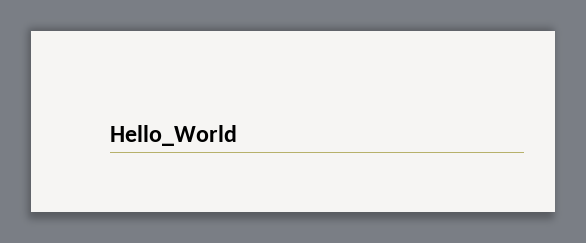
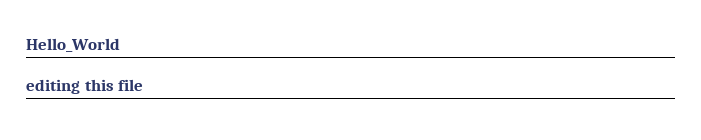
+ editing this file

